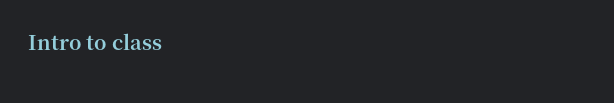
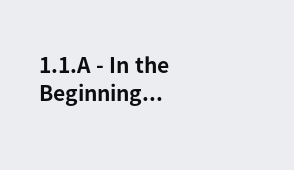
- Intro to class
+ 1.1.A - In the Beginning...

